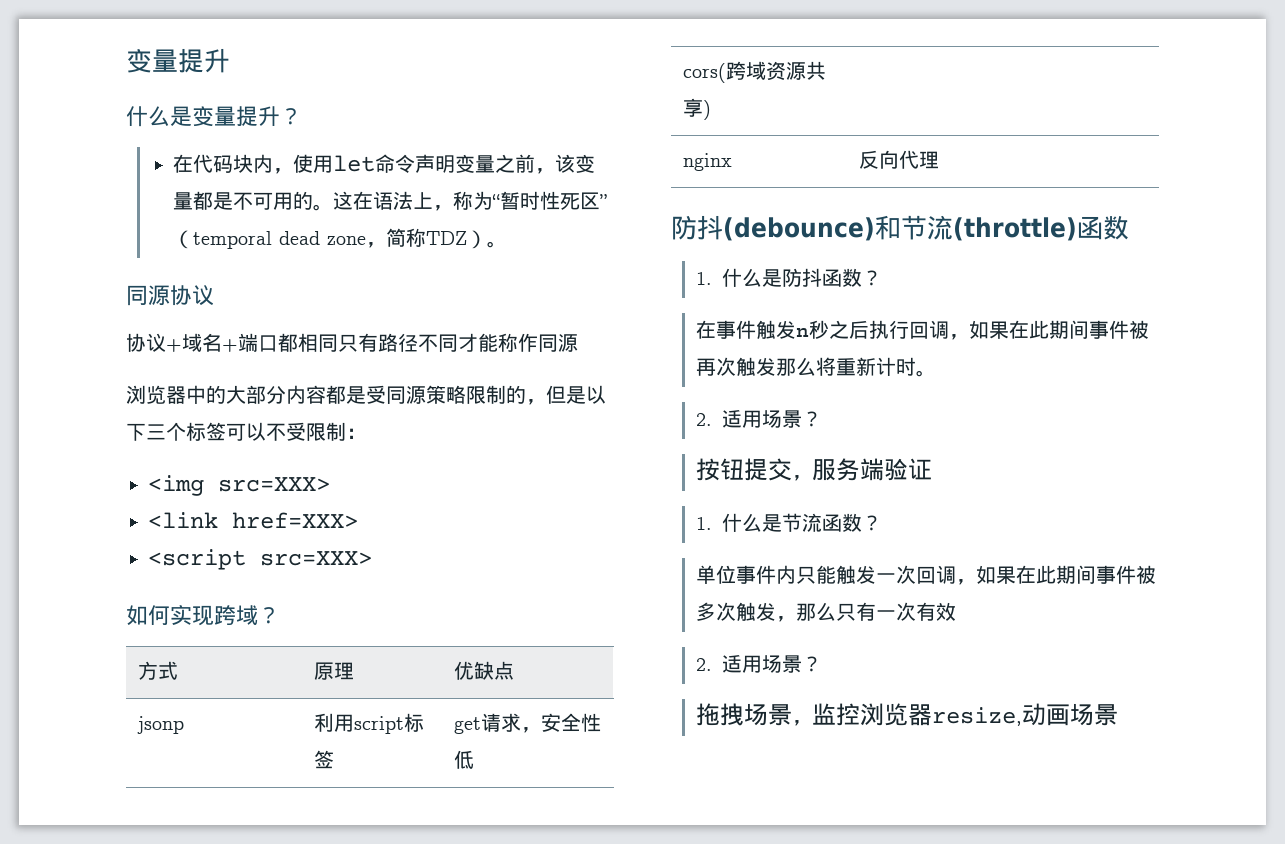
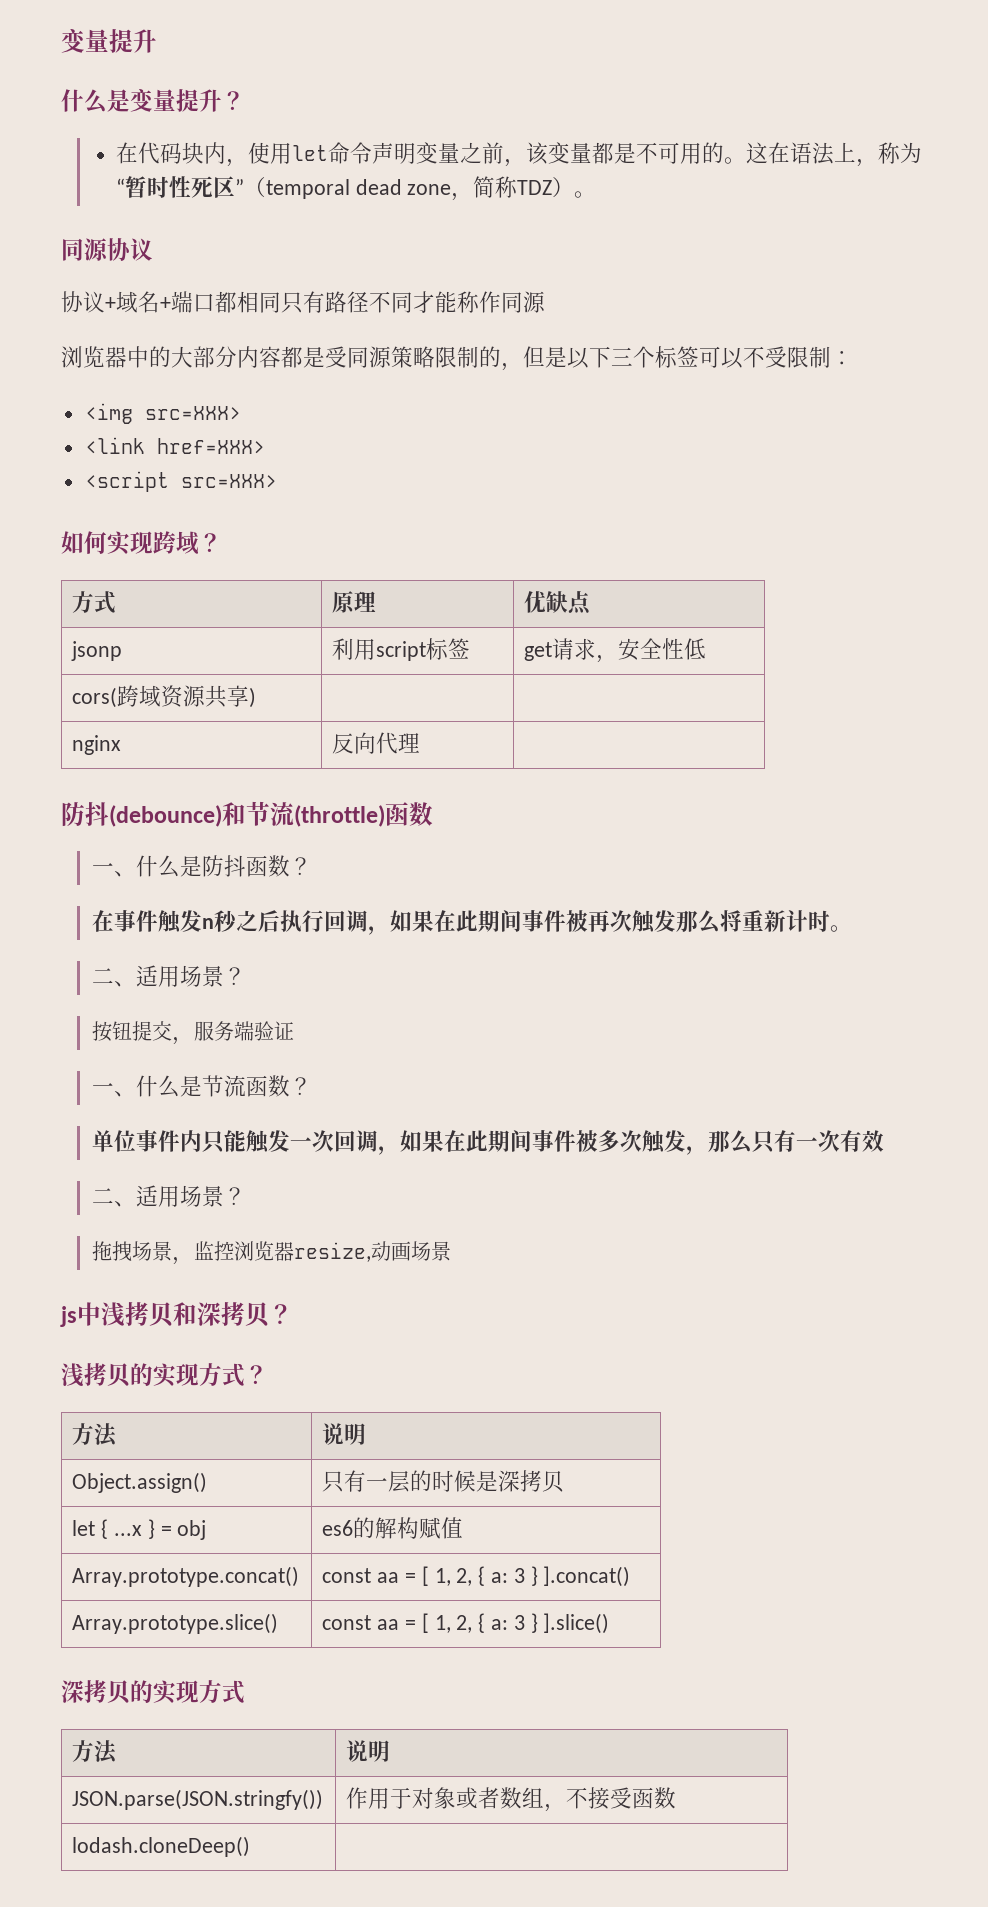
- 1.什么是防抖函数？
+ 一、什么是防抖函数？
  在事件触发n秒之后执行回调，如果在此期间事件被再次触发那么将重新计时。
- 2.适用场景？
+ 二、适用场景？
- 1.什么是节流函数？
+ 一、什么是节流函数？
  单位事件内只能触发一次回调，如果在此期间事件被多次触发，那么只有一次有效
- 2.适用场景？
+ 二、适用场景？
+ js中浅拷贝和深拷贝？
+ 浅拷贝的实现方式？
+ 方法 | 说明
+ Object.assign() | 只有一层的时候是深拷贝
+ let { ...x } = obj | es6的解构赋值
+ Array.prototype.concat() | const aa = [ 1, 2, { a: 3 } ].concat()
+ Array.prototype.slice() | const aa = [ 1, 2, { a: 3 } ].slice()
+ 深拷贝的实现方式
+ 方法 | 说明
+ JSON.parse(JSON.stringfy()) | 作用于对象或者数组，不接受函数
+ lodash.cloneDeep() |

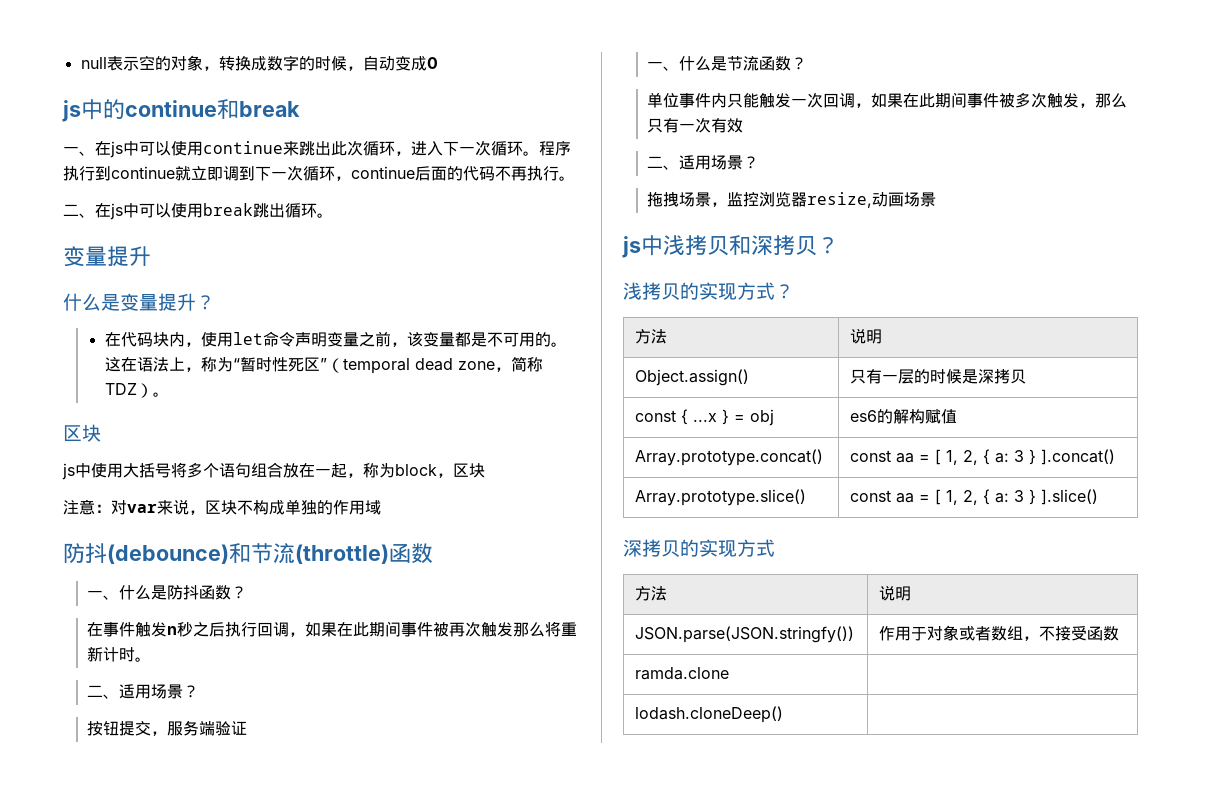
+ null表示空的对象，转换成数字的时候，自动变成0
+ js中的continue和break
+ 一、在js中可以使用continue来跳出此次循环，进入下一次循环。程序执行到continue就立即调到下一次循环，continue后面的代码不再执行。
+ 二、在js中可以使用break跳出循环。
  这在语法上，称为“暂时性死区”（temporal dead zone，简称TDZ）。
- 同源协议
- 协议+域名+端口都相同只有路径不同才能称作同源
- 浏览器中的大部分内容都是受同源策略限制的，但是以下三个标签可以不受限制：
- <img src=XXX>
- <link href=XXX>
- <script src=XXX>
- 如何实现跨域？
- 方式 | 原理 | 优缺点
- jsonp | 利用script标签 | get请求，安全性低
- cors(跨域资源共享) | |
- nginx | 反向代理 |
+ 区块
+ js中使用大括号将多个语句组合放在一起，称为block，区块
+ 注意：对var来说，区块不构成单独的作用域
- let { ...x } = obj | es6的解构赋值
+ const { ...x } = obj | es6的解构赋值
+ ramda.clone |

